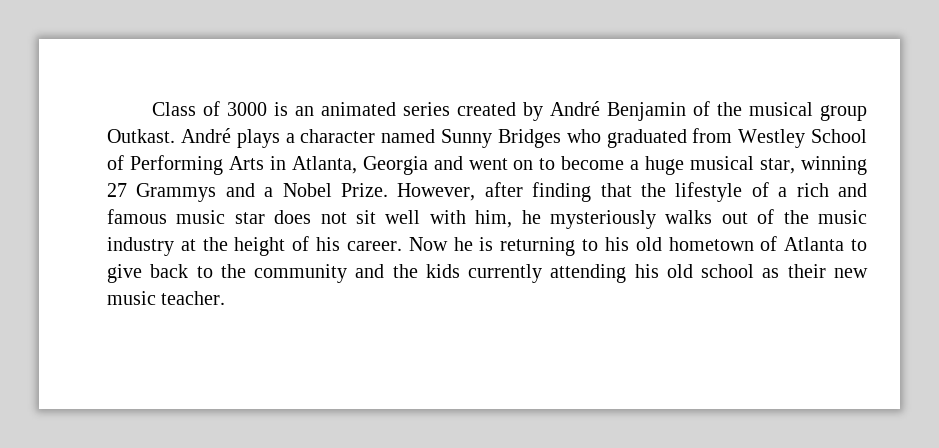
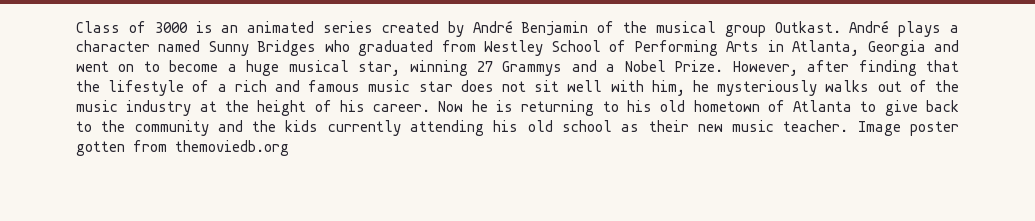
+ Image poster gotten from themoviedb.org

